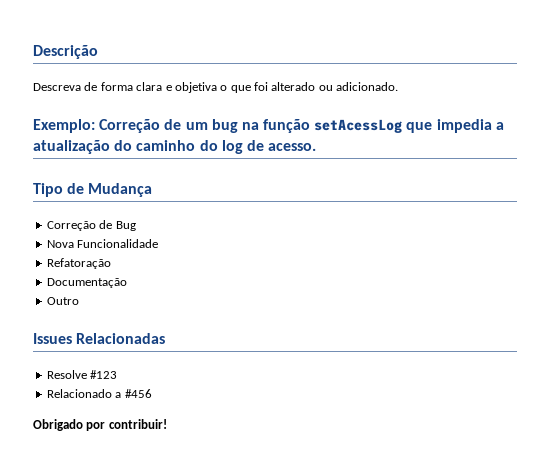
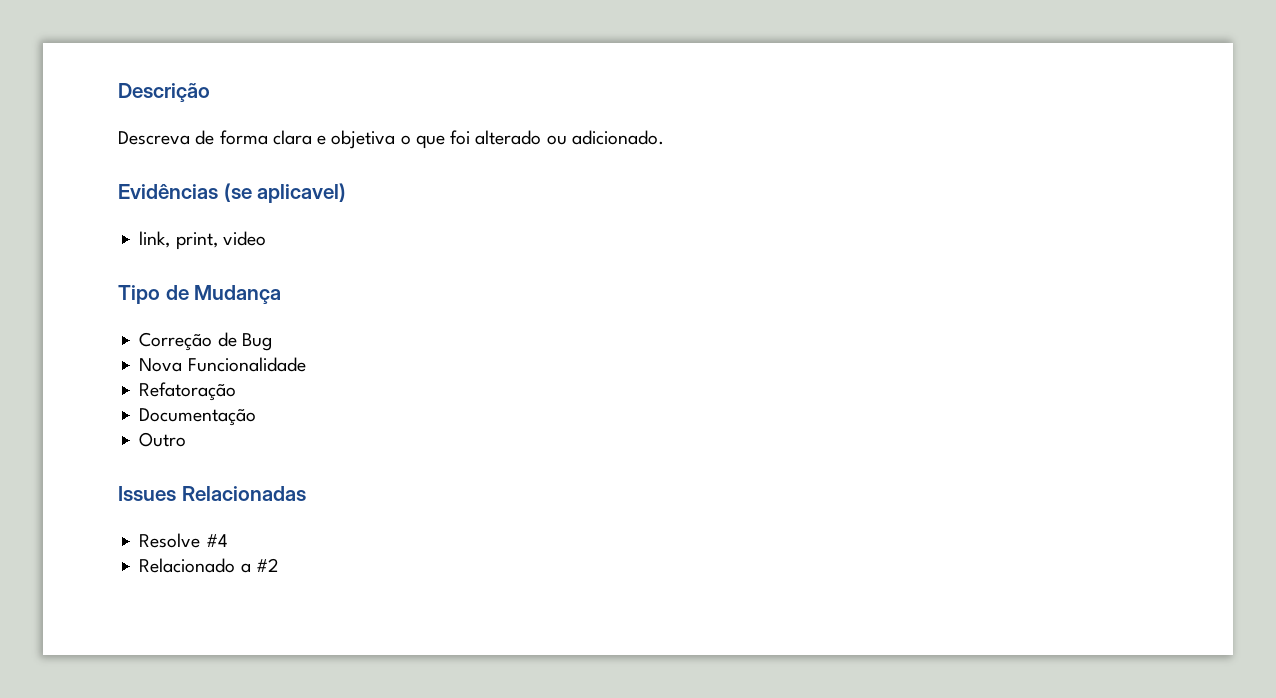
- Exemplo: Correção de um bug na função setAcessLog que impedia a atualização do caminho do log de acesso.
+ Evidências (se aplicavel)
+ link, print, video
- Resolve #123
+ Resolve #4
- Relacionado a #456
- Obrigado por contribuir!
+ Relacionado a #2

